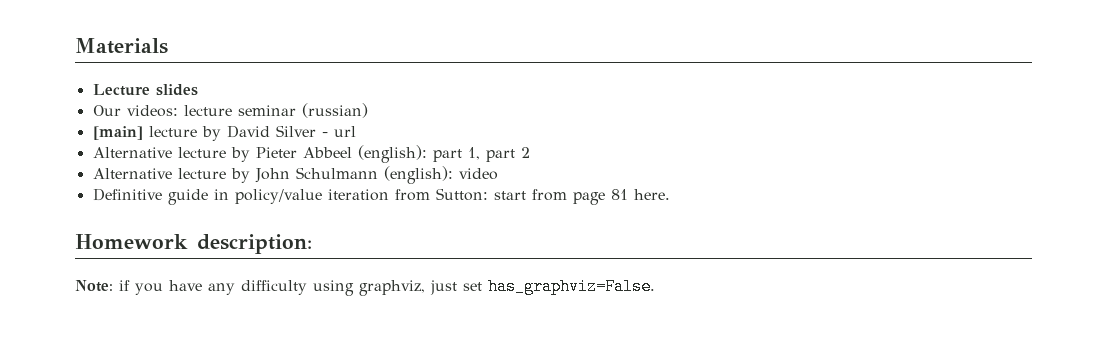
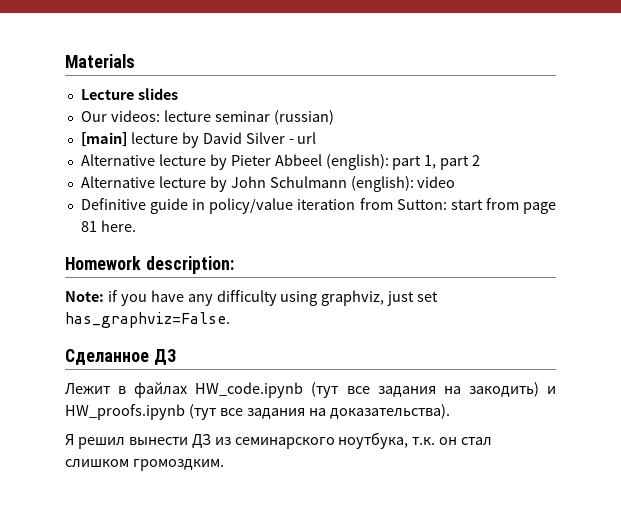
+ Сделанное ДЗ
+ Лежит в файлах HW_code.ipynb (тут все задания на закодить) и HW_proofs.ipynb (тут все задания на доказательства).
+ Я решил вынести ДЗ из семинарского ноутбука, т.к. он стал слишком громоздким.

